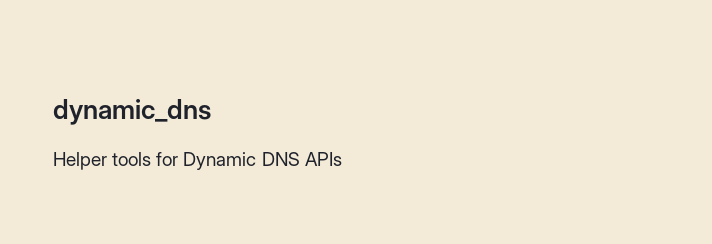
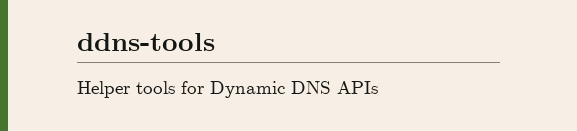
- dynamic_dns
+ ddns-tools

